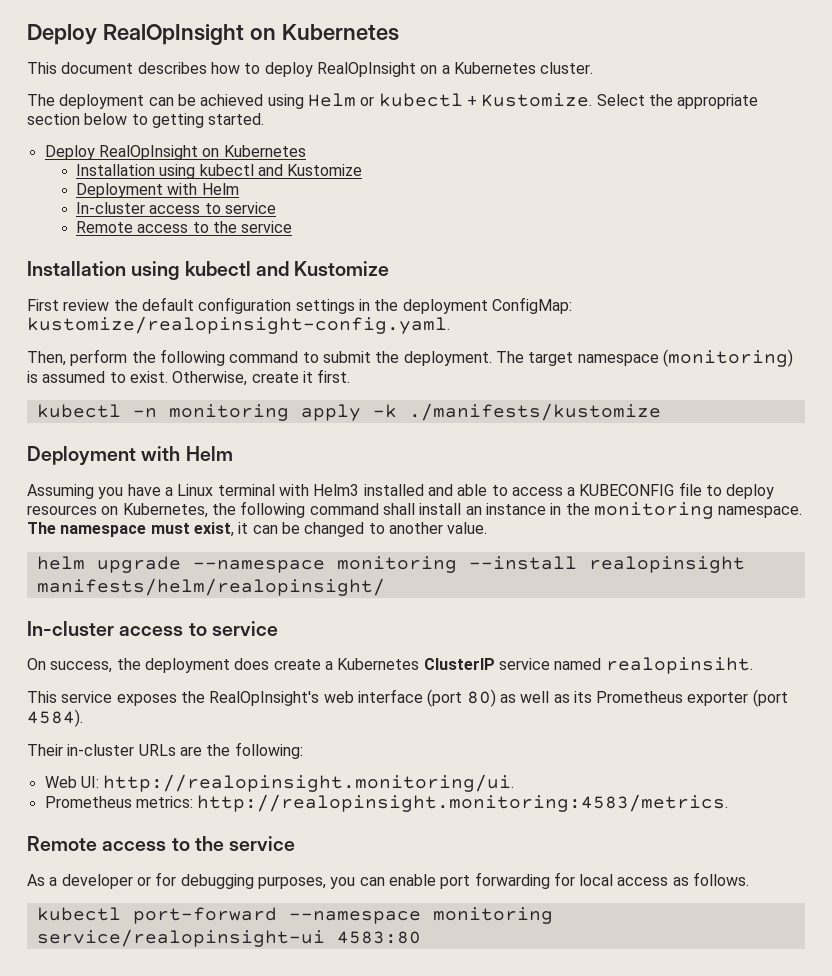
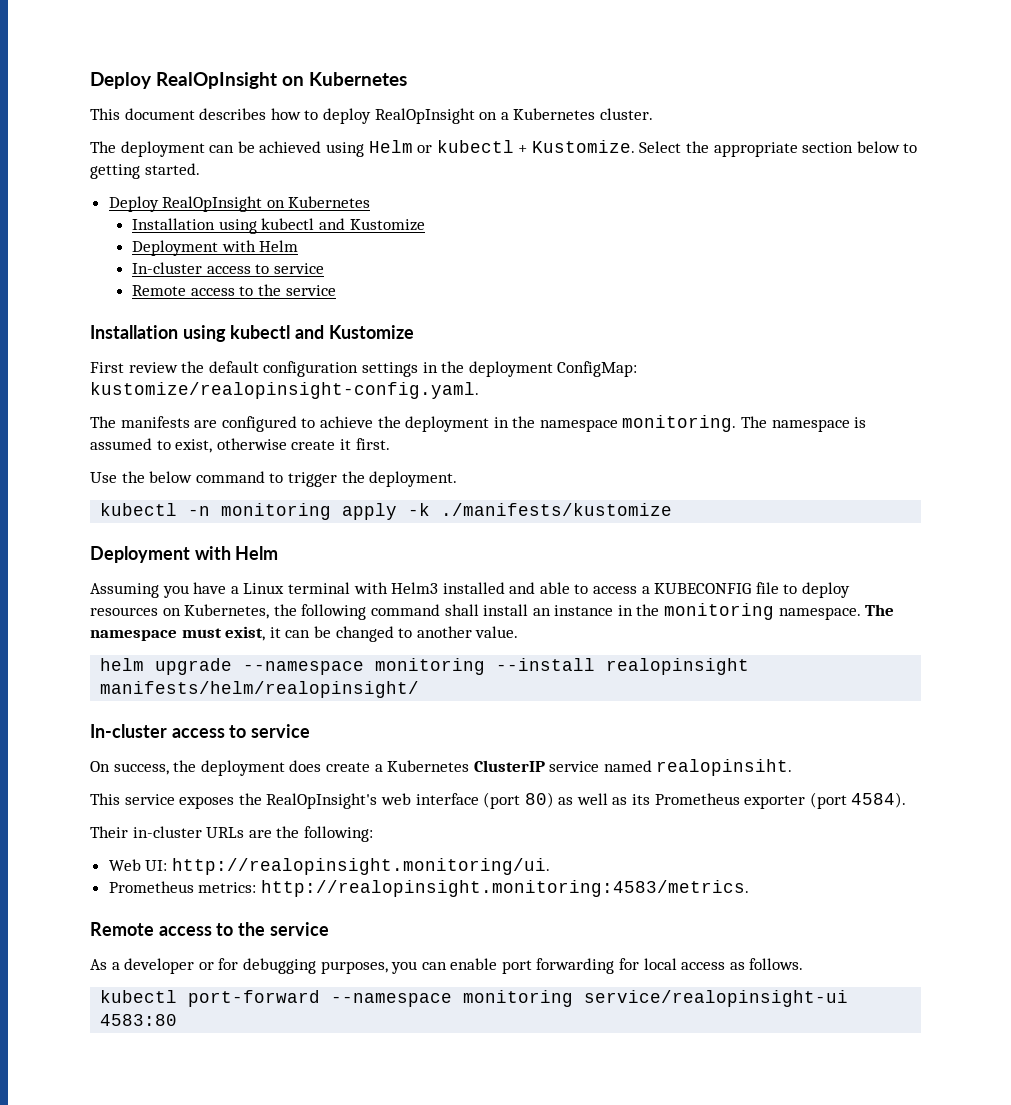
- Then, perform the following command to submit the deployment. The target namespace (monitoring) is assumed to exist. Otherwise, create it first.
+ The manifests are configured to achieve the deployment in the namespace monitoring. The namespace is assumed to exist, otherwise create it first.
+ Use the below command to trigger the deployment.

